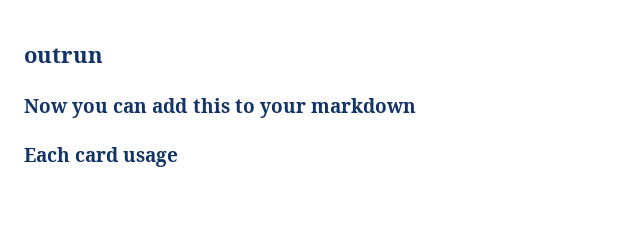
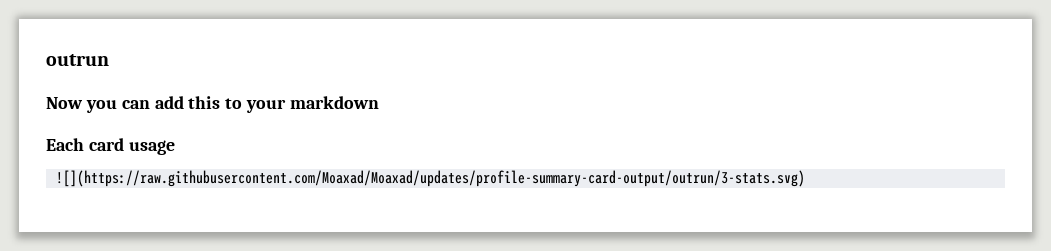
+ ![](https://raw.githubusercontent.com/Moaxad/Moaxad/updates/profile-summary-card-output/outrun/3-stats.svg)

